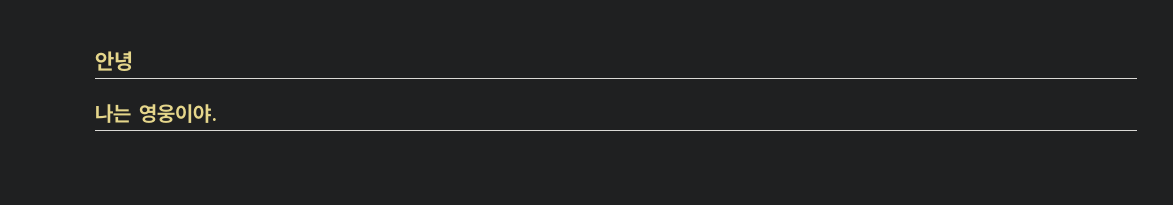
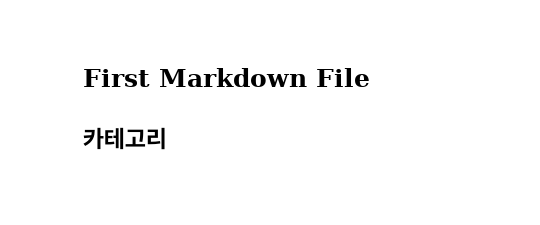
- 안녕
- 나는 영웅이야.
+ First Markdown File
+ 카테고리

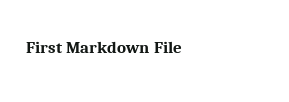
- 카테고리

